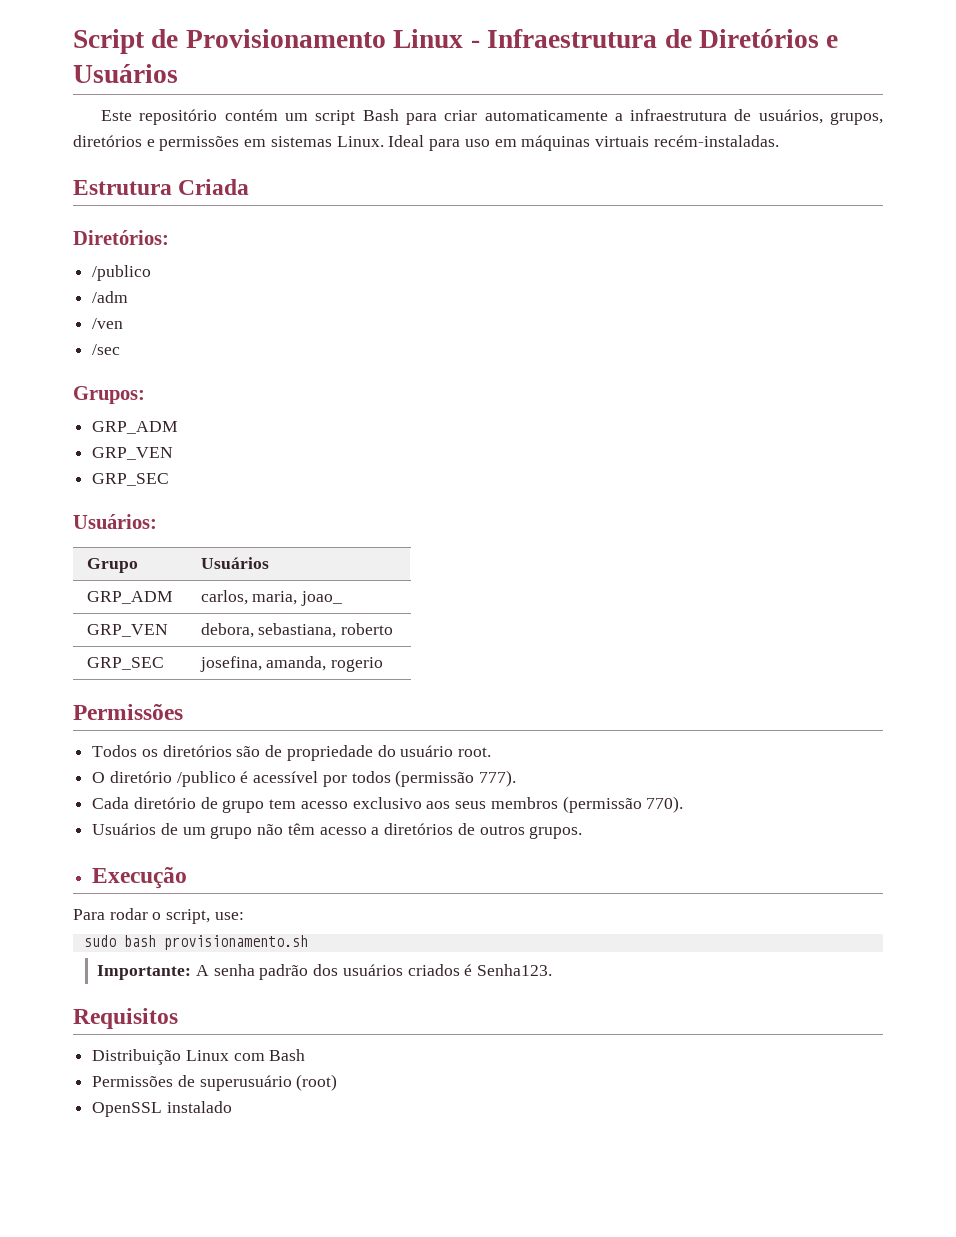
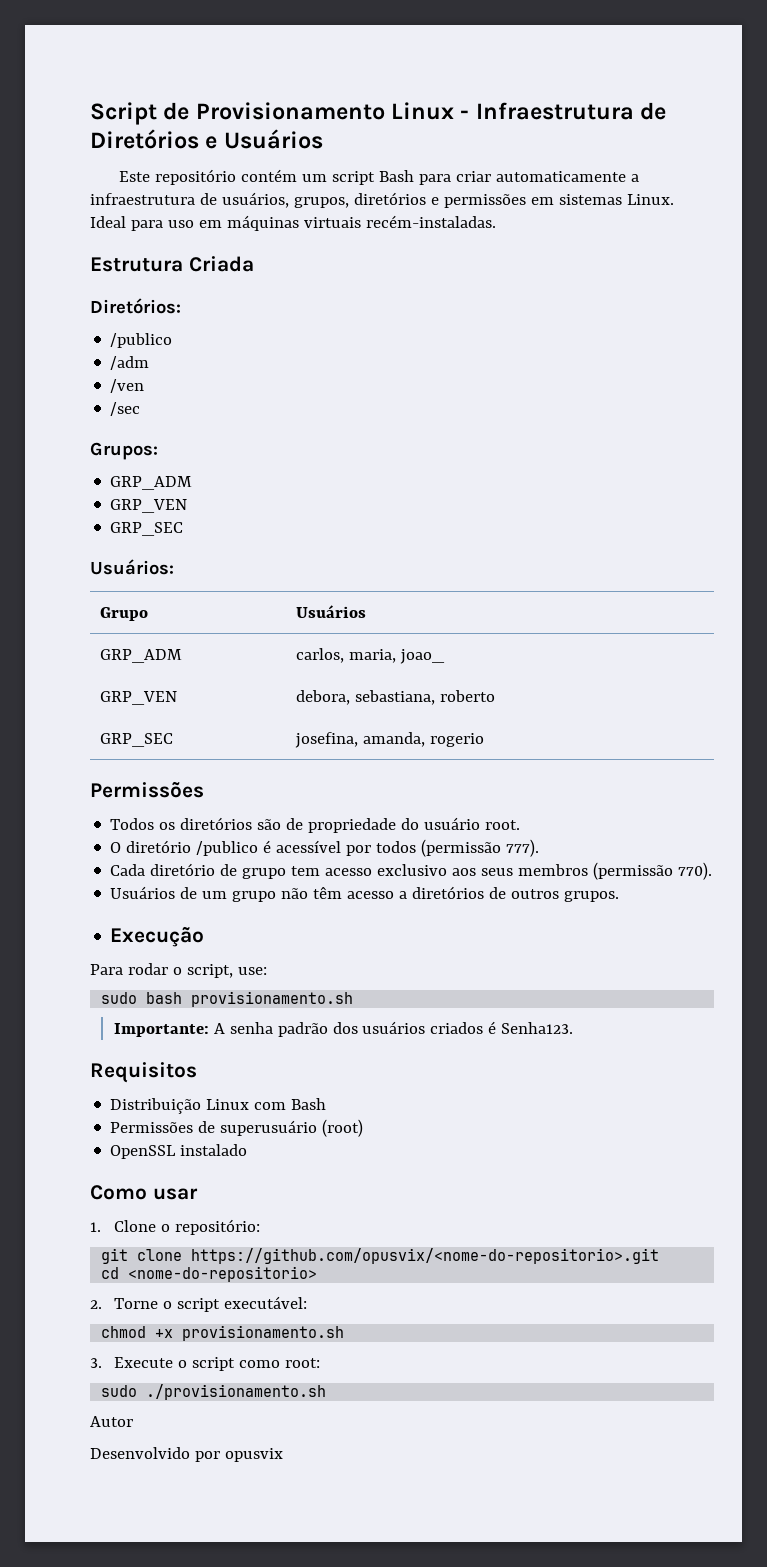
+ Como usar
+ 1. Clone o repositório:
+ git clone https://github.com/opusvix/<nome-do-repositorio>.git
+ cd <nome-do-repositorio>
+ 2. Torne o script executável:
+ chmod +x provisionamento.sh
+ 3. Execute o script como root:
+ sudo ./provisionamento.sh
+ Autor
+ Desenvolvido por opusvix

